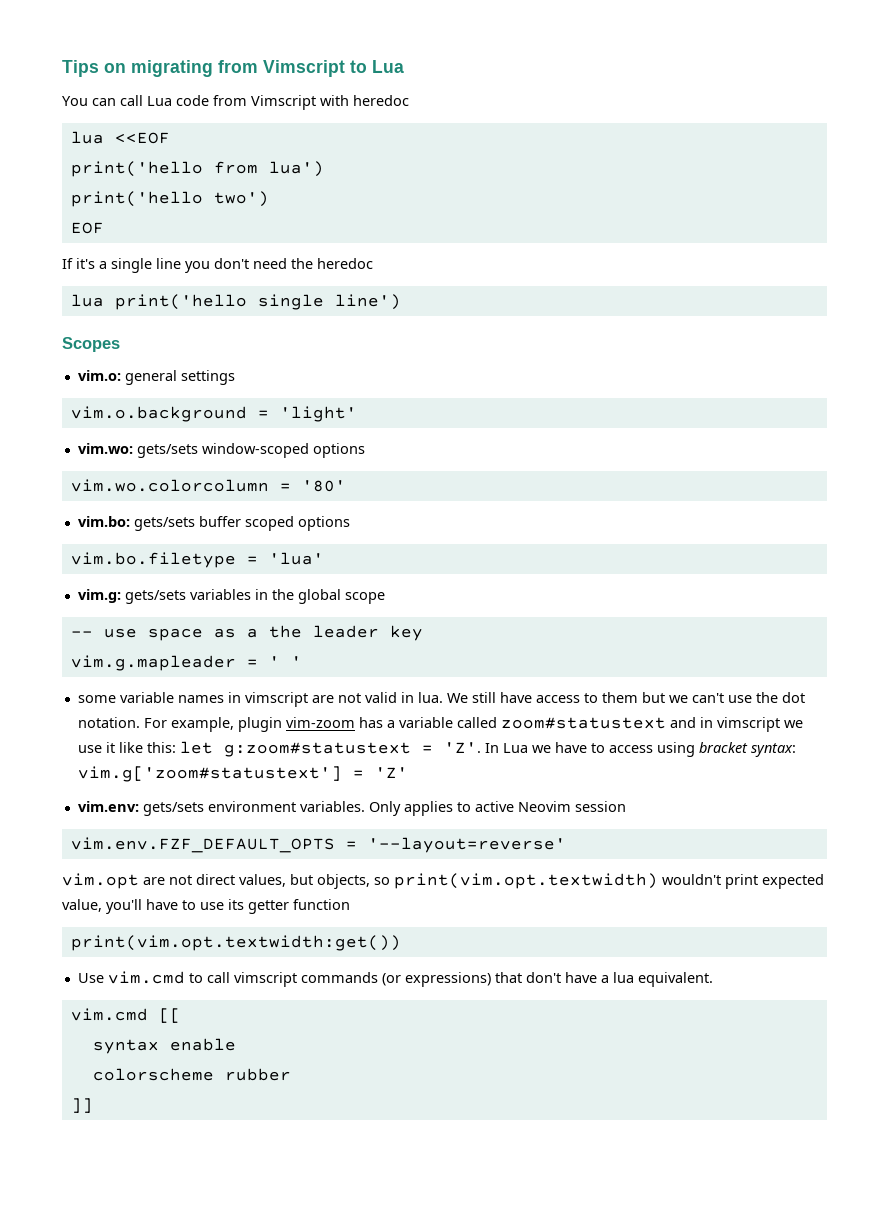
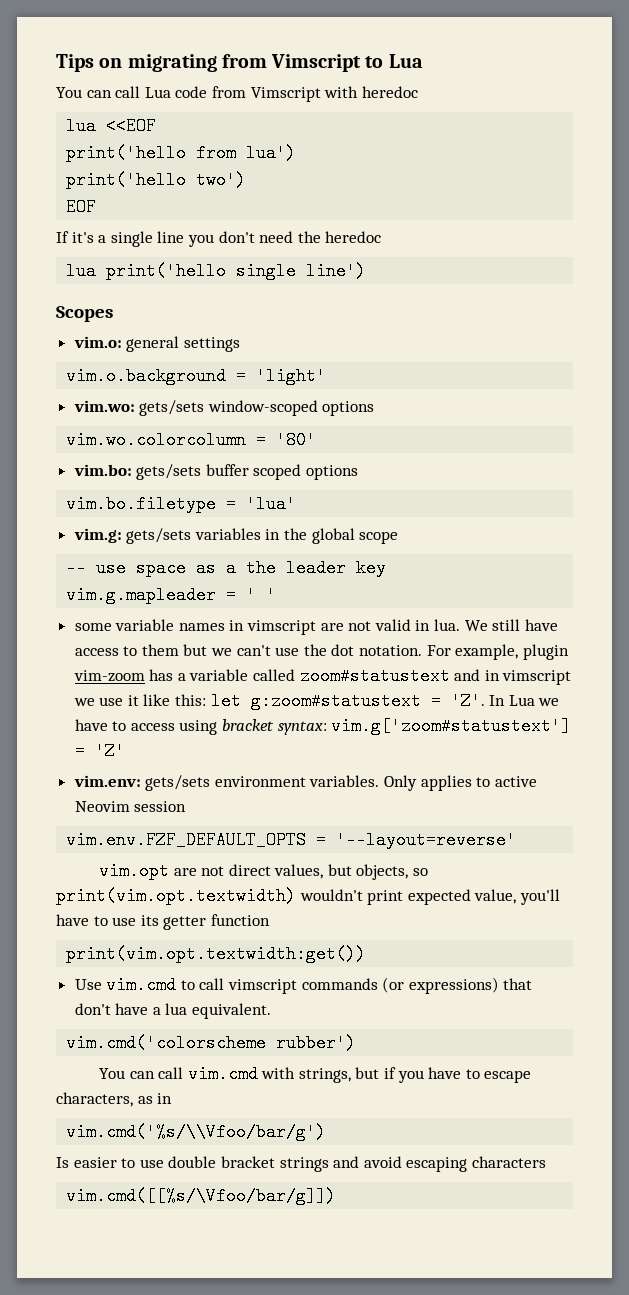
- vim.cmd [[
- syntax enable
- colorscheme rubber
- ]]
+ vim.cmd('colorscheme rubber')
+ You can call vim.cmd with strings, but if you have to escape characters, as in
+ vim.cmd('%s/\\Vfoo/bar/g')
+ Is easier to use double bracket strings and avoid escaping characters
+ vim.cmd([[%s/\Vfoo/bar/g]])

